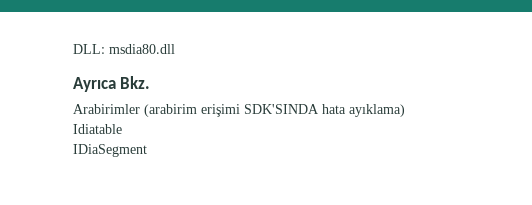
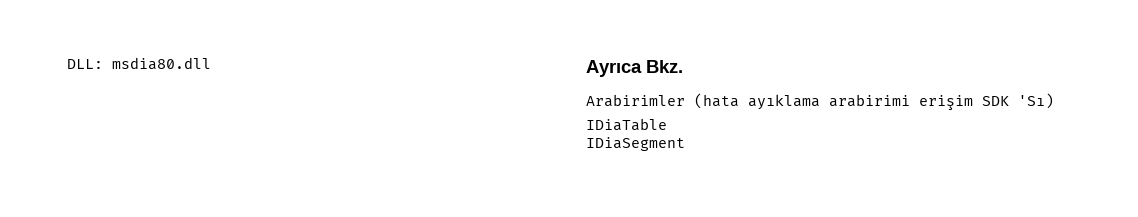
- Arabirimler (arabirim erişimi SDK'SINDA hata ayıklama)
- Idiatable
+ Arabirimler (hata ayıklama arabirimi erişim SDK 'Sı)
+ IDiaTable

